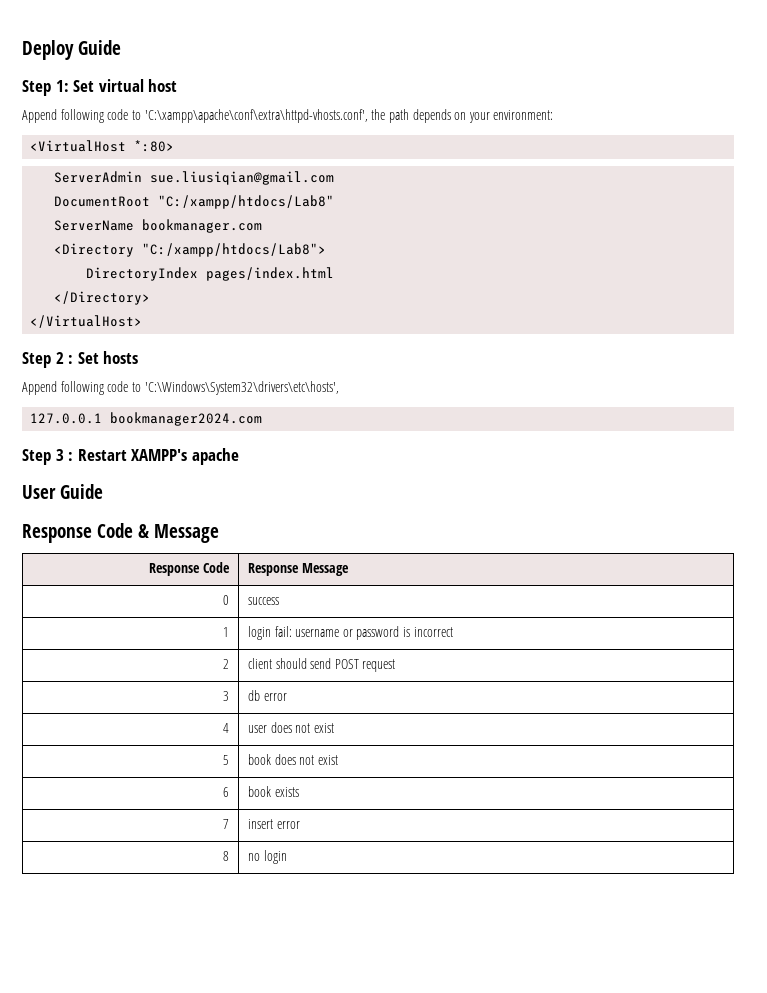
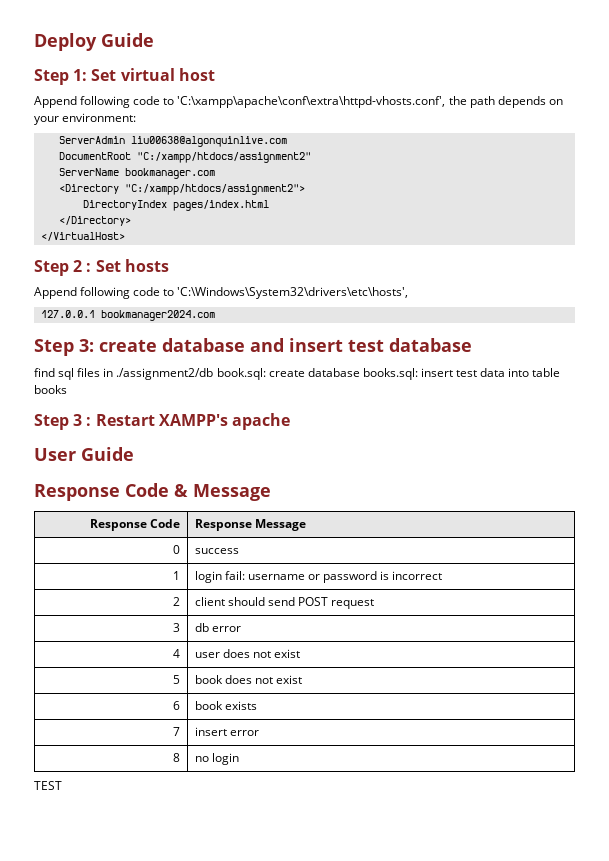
- <VirtualHost *:80>
- ServerAdmin sue.liusiqian@gmail.com
+ ServerAdmin liu00638@algonquinlive.com
- DocumentRoot "C:/xampp/htdocs/Lab8"
+ DocumentRoot "C:/xampp/htdocs/assignment2"
- <Directory "C:/xampp/htdocs/Lab8">
+ <Directory "C:/xampp/htdocs/assignment2">
+ Step 3: create database and insert test database
+ find sql files in ./assignment2/db book.sql: create database books.sql: insert test data into table books
+ TEST

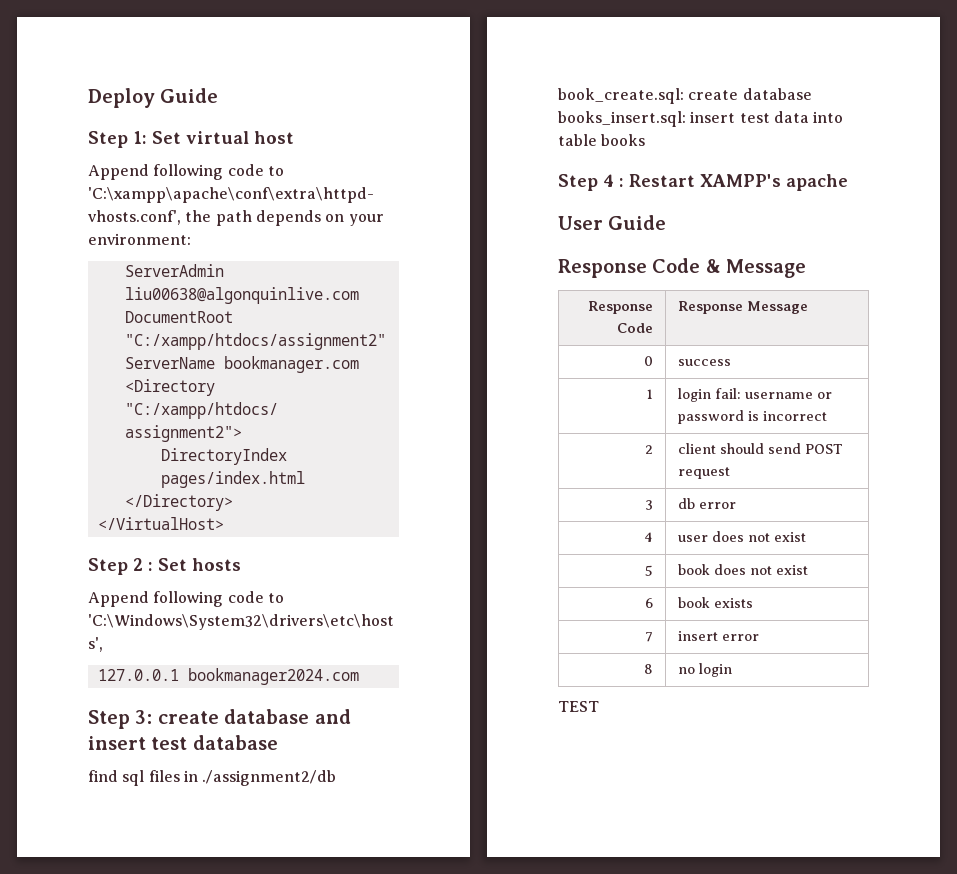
- find sql files in ./assignment2/db book.sql: create database books.sql: insert test data into table books
+ find sql files in ./assignment2/db book_create.sql: create database books_insert.sql: insert test data into table books
- Step 3 : Restart XAMPP's apache
+ Step 4 : Restart XAMPP's apache

